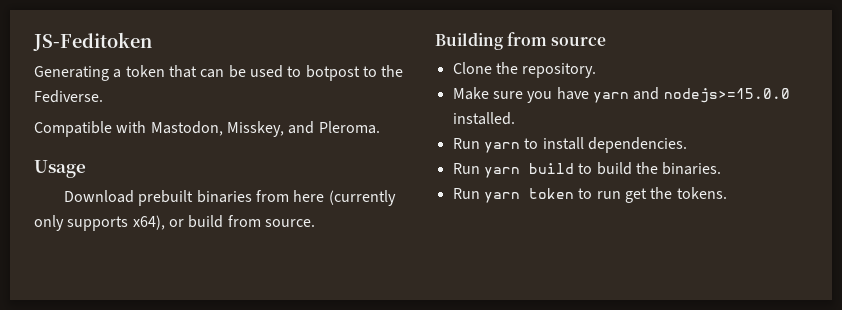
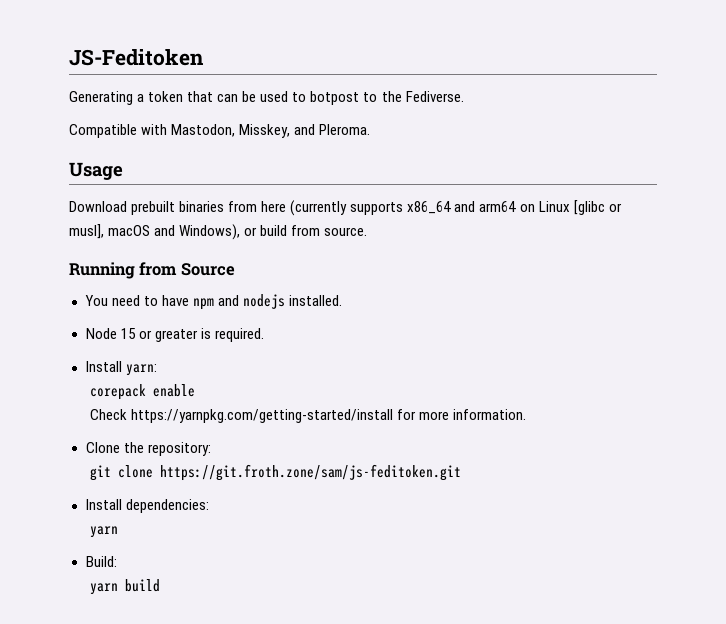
- Download prebuilt binaries from here (currently only supports x64), or build from source.
- Building from source
- Clone the repository.
- Make sure you have yarn and nodejs>=15.0.0 installed.
- Run yarn to install dependencies.
- Run yarn build to build the binaries.
- Run yarn token to run get the tokens.
+ Download prebuilt binaries from here (currently supports x86_64 and arm64 on Linux [glibc or musl], macOS and Windows), or build from source.
+ Running from Source
+ You need to have npm and nodejs installed.
+ Node 15 or greater is required.
+ Install yarn:
+ corepack enable
+ Check https://yarnpkg.com/getting-started/install for more information.
+ Clone the repository:
+ git clone https://git.froth.zone/sam/js-feditoken.git
+ Install dependencies:
+ yarn
+ Build:
+ yarn build

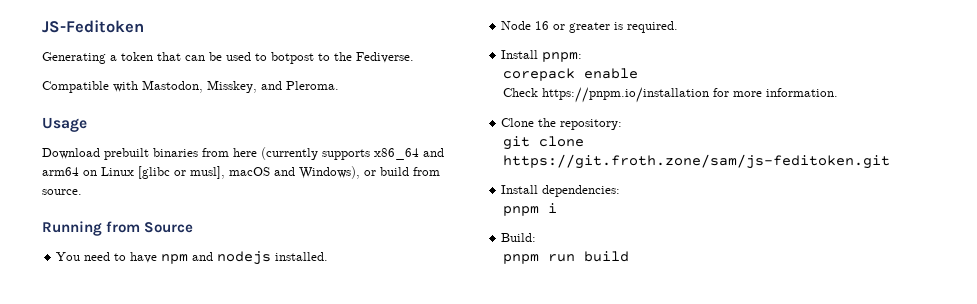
- Node 15 or greater is required.
+ Node 16 or greater is required.
- Install yarn:
+ Install pnpm:
- Check https://yarnpkg.com/getting-started/install for more information.
+ Check https://pnpm.io/installation for more information.
  Install dependencies:
- yarn
+ pnpm i
- yarn build
+ pnpm run build

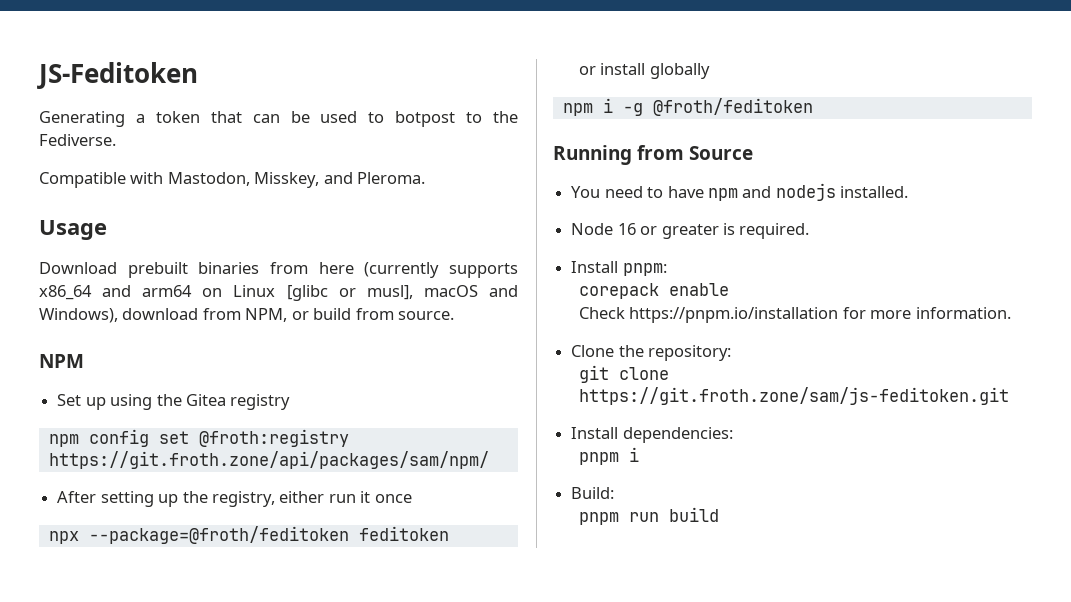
- Download prebuilt binaries from here (currently supports x86_64 and arm64 on Linux [glibc or musl], macOS and Windows), or build from source.
+ Download prebuilt binaries from here (currently supports x86_64 and arm64 on Linux [glibc or musl], macOS and Windows), download from NPM, or build from source.
+ NPM
+ Set up using the Gitea registry
+ npm config set @froth:registry https://git.froth.zone/api/packages/sam/npm/
+ After setting up the registry, either run it once
+ npx --package=@froth/feditoken feditoken
+ or install globally
+ npm i -g @froth/feditoken

